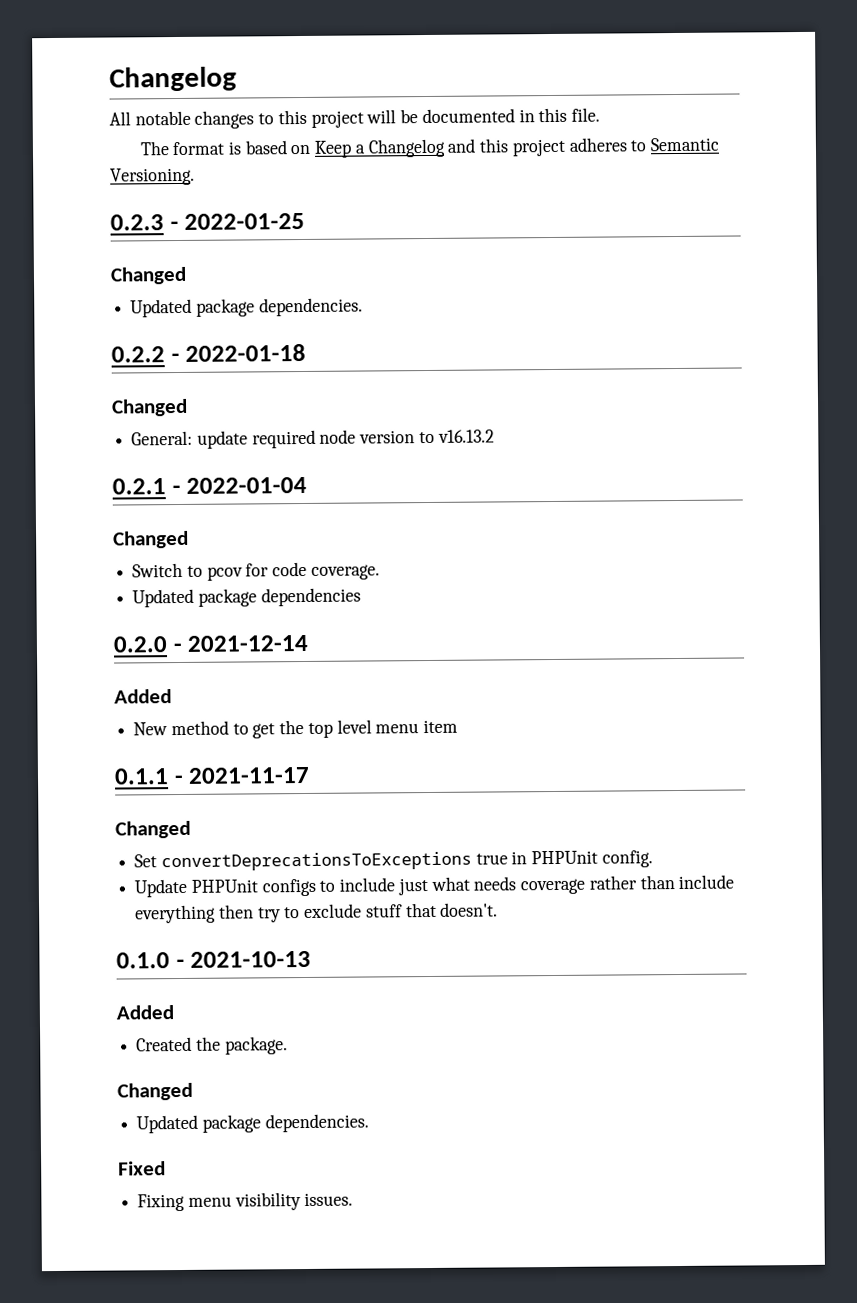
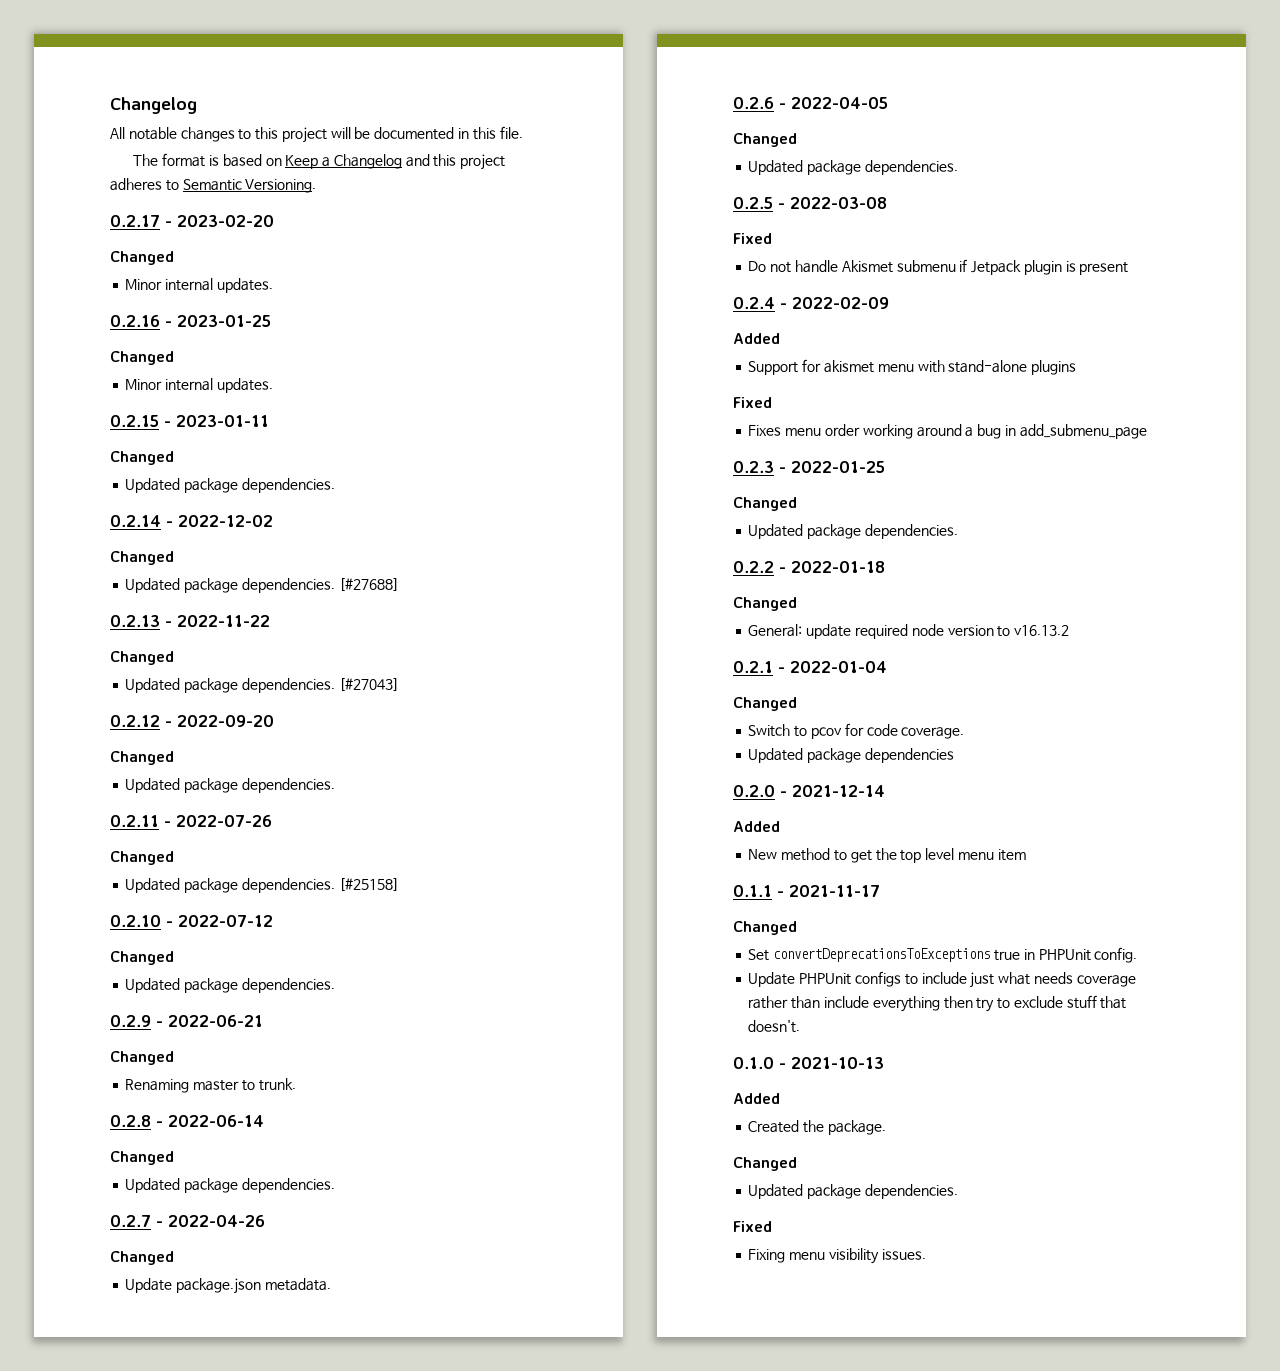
+ 0.2.17 - 2023-02-20
+ Changed
+ Minor internal updates.
+ 0.2.16 - 2023-01-25
+ Changed
+ Minor internal updates.
+ 0.2.15 - 2023-01-11
+ Changed
+ Updated package dependencies.
+ 0.2.14 - 2022-12-02
+ Changed
+ Updated package dependencies. [#27688]
+ 0.2.13 - 2022-11-22
+ Changed
+ Updated package dependencies. [#27043]
+ 0.2.12 - 2022-09-20
+ Changed
+ Updated package dependencies.
+ 0.2.11 - 2022-07-26
+ Changed
+ Updated package dependencies. [#25158]
+ 0.2.10 - 2022-07-12
+ Changed
+ Updated package dependencies.
+ 0.2.9 - 2022-06-21
+ Changed
+ Renaming master to trunk.
+ 0.2.8 - 2022-06-14
+ Changed
+ Updated package dependencies.
+ 0.2.7 - 2022-04-26
+ Changed
+ Update package.json metadata.
+ 0.2.6 - 2022-04-05
+ Changed
+ Updated package dependencies.
+ 0.2.5 - 2022-03-08
+ Fixed
+ Do not handle Akismet submenu if Jetpack plugin is present
+ 0.2.4 - 2022-02-09
+ Added
+ Support for akismet menu with stand-alone plugins
+ Fixed
+ Fixes menu order working around a bug in add_submenu_page

